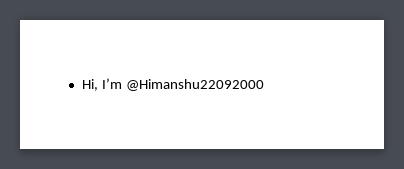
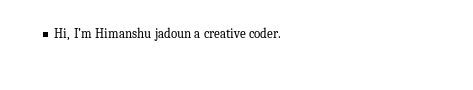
- Hi, I’m @Himanshu22092000
+ Hi, I’m Himanshu jadoun a creative coder.

